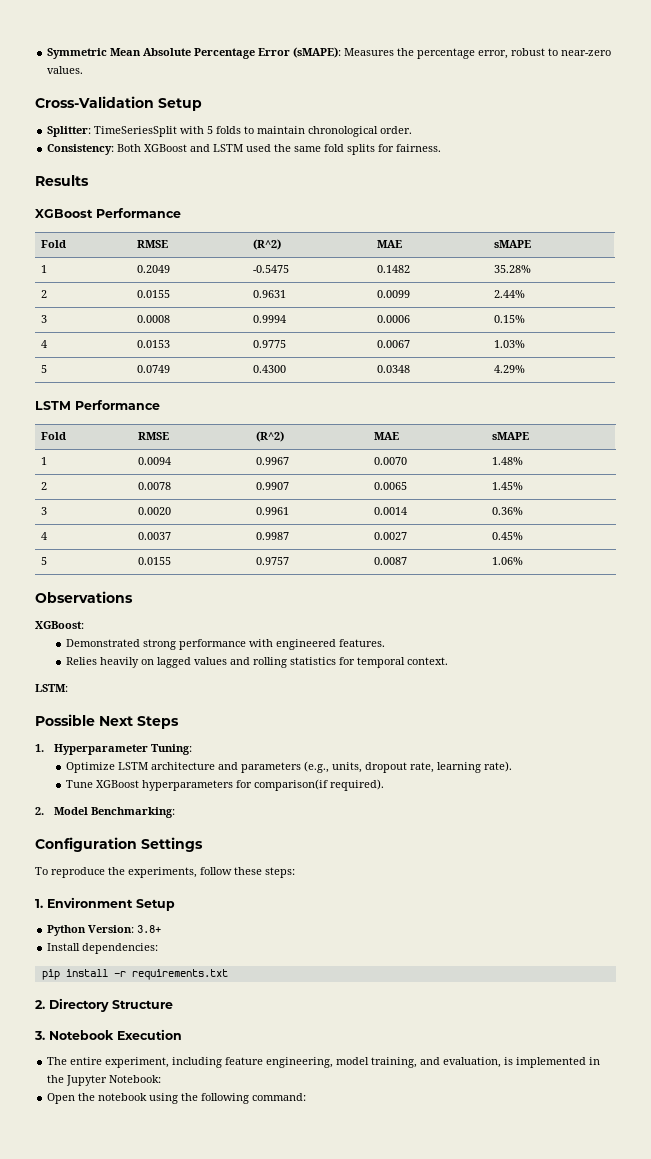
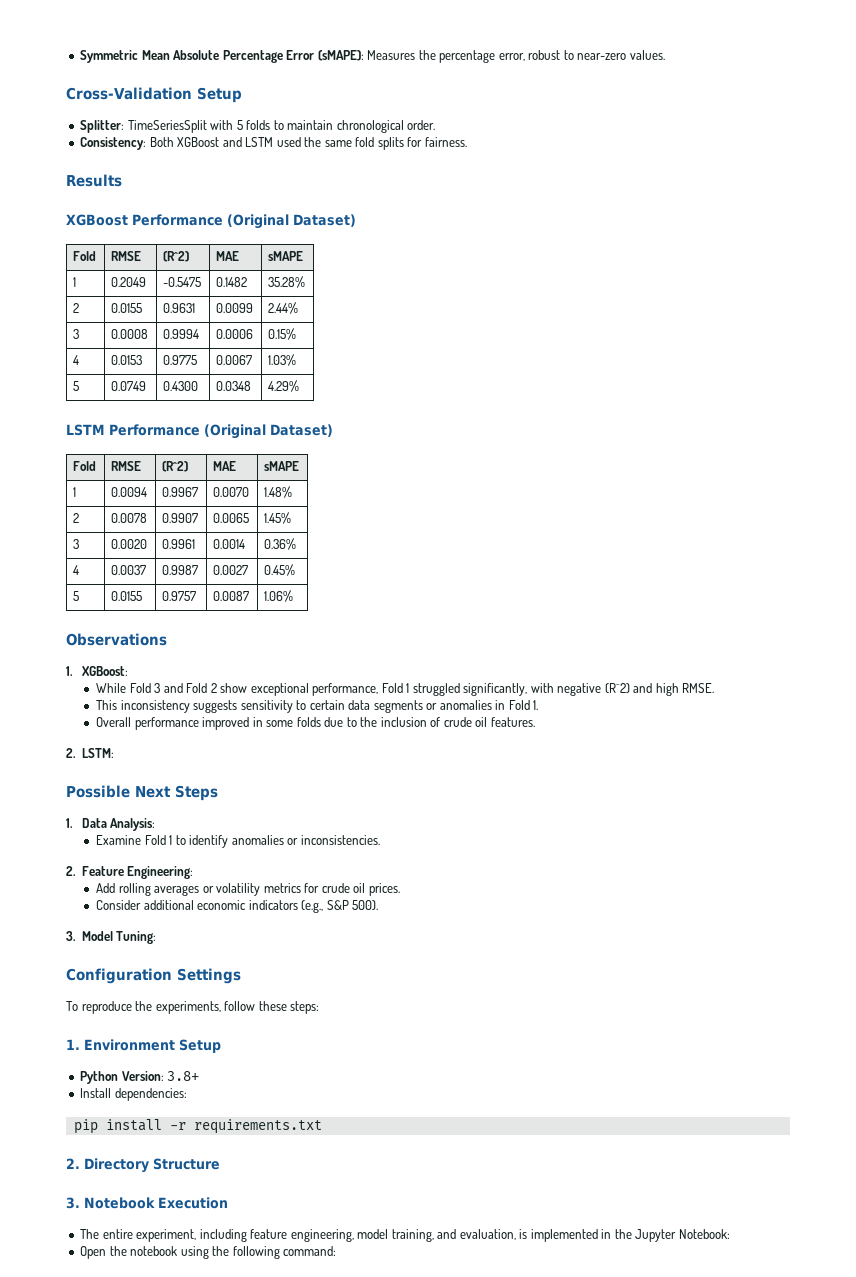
- XGBoost Performance
+ XGBoost Performance (Original Dataset)
- LSTM Performance
+ LSTM Performance (Original Dataset)
- XGBoost:
+ 1. XGBoost:
- Demonstrated strong performance with engineered features.
- Relies heavily on lagged values and rolling statistics for temporal context.
- LSTM:
+ While Fold 3 and Fold 2 show exceptional performance, Fold 1 struggled significantly, with negative (R^2) and high RMSE.
+ This inconsistency suggests sensitivity to certain data segments or anomalies in Fold 1.
+ Overall performance improved in some folds due to the inclusion of crude oil features.
+ 2. LSTM:
- 1. Hyperparameter Tuning:
- Optimize LSTM architecture and parameters (e.g., units, dropout rate, learning rate).
- Tune XGBoost hyperparameters for comparison(if required).
- 2. Model Benchmarking:
+ 1. Data Analysis:
+ Examine Fold 1 to identify anomalies or inconsistencies.
+ 2. Feature Engineering:
+ Add rolling averages or volatility metrics for crude oil prices.
+ Consider additional economic indicators (e.g., S&P 500).
+ 3. Model Tuning:

